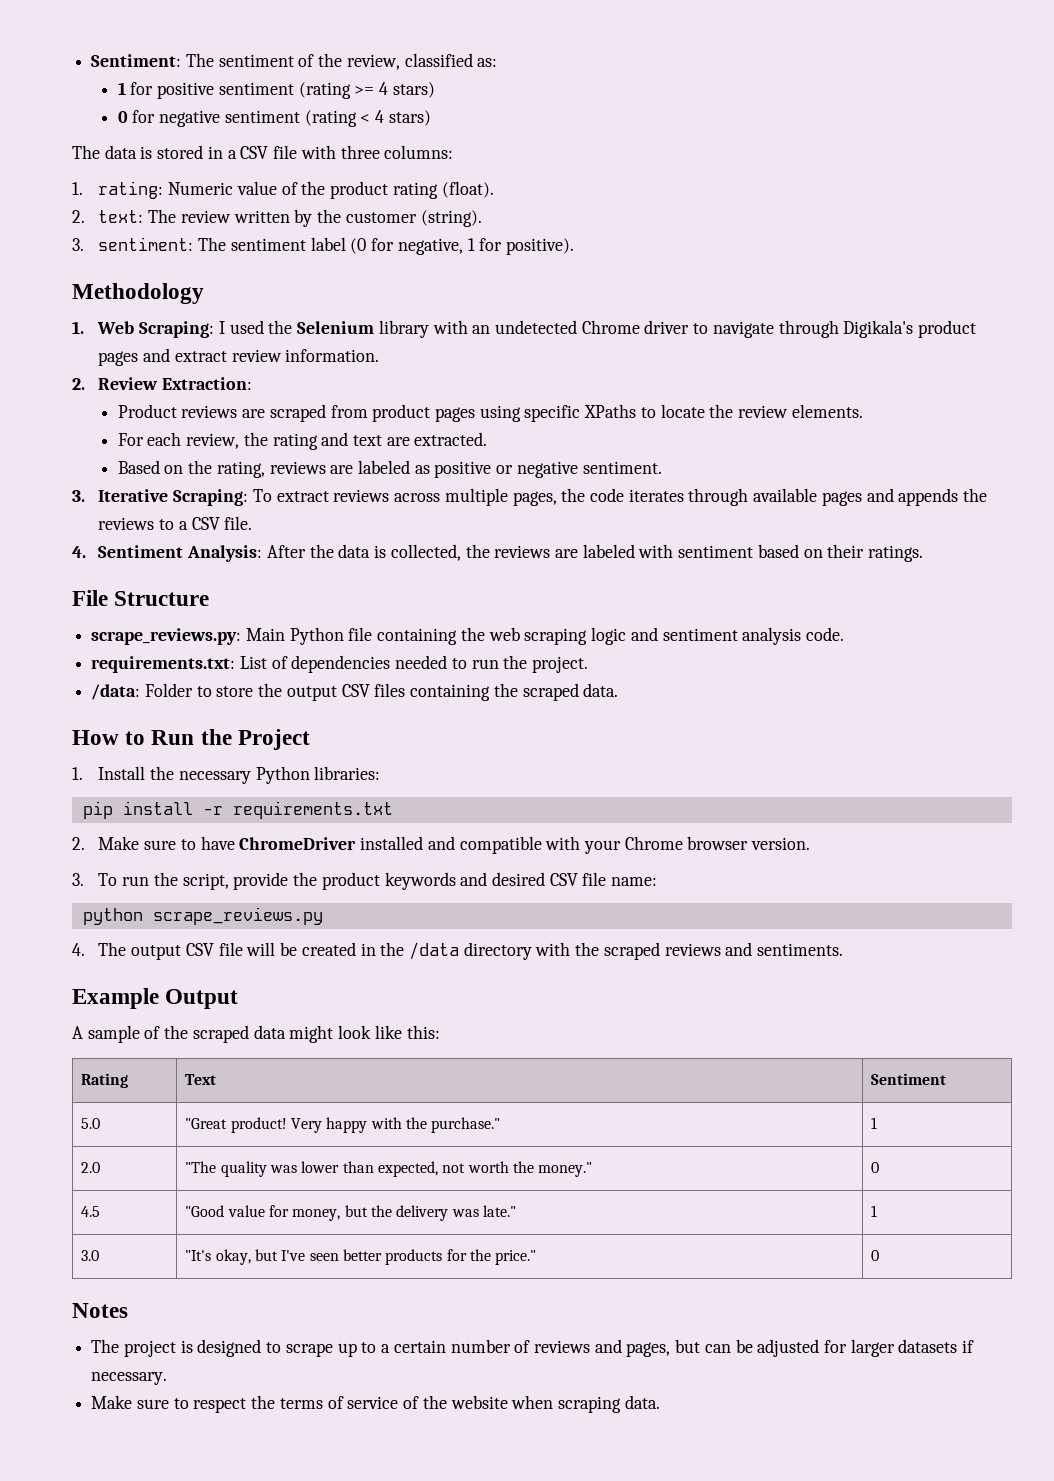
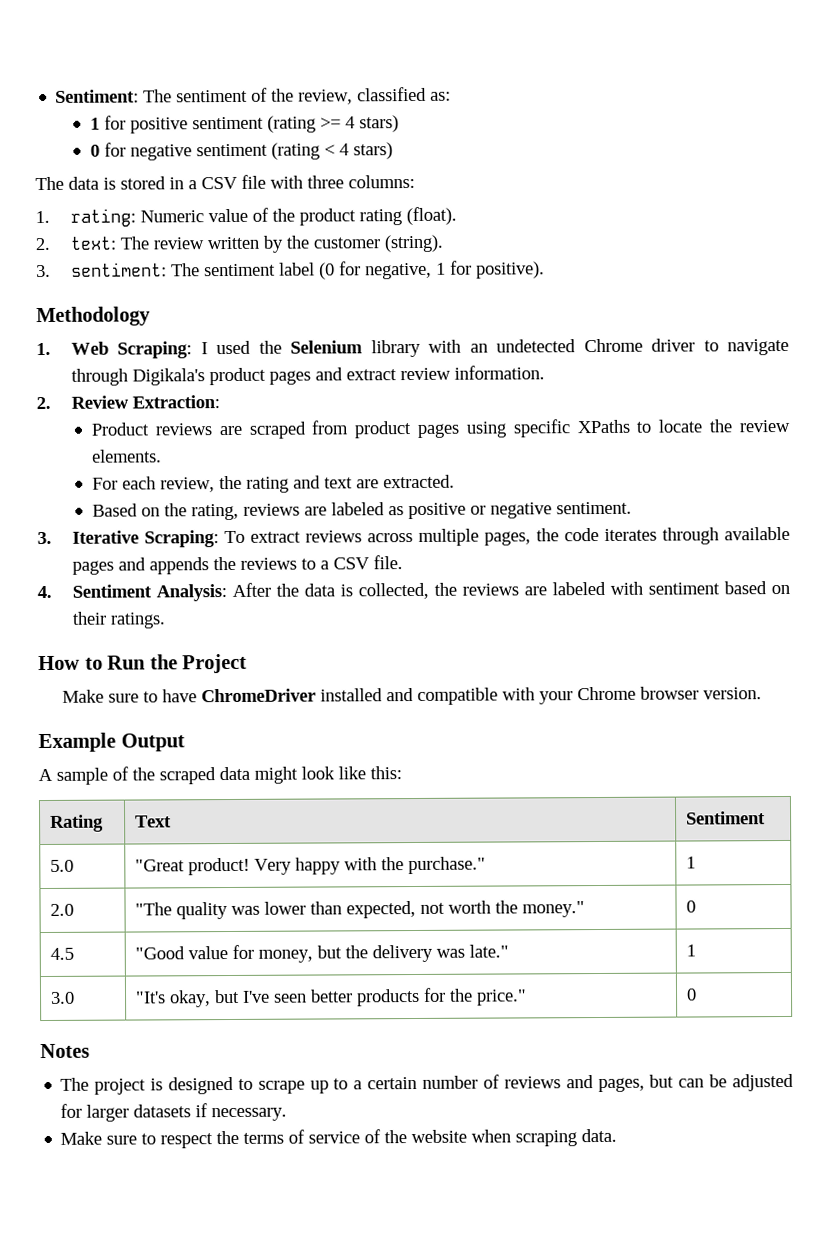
- File Structure
- scrape_reviews.py: Main Python file containing the web scraping logic and sentiment analysis code.
- requirements.txt: List of dependencies needed to run the project.
- /data: Folder to store the output CSV files containing the scraped data.
- 1. Install the necessary Python libraries:
- pip install -r requirements.txt
- 2. Make sure to have ChromeDriver installed and compatible with your Chrome browser version.
+ Make sure to have ChromeDriver installed and compatible with your Chrome browser version.
- 3. To run the script, provide the product keywords and desired CSV file name:
- python scrape_reviews.py
- 4. The output CSV file will be created in the /data directory with the scraped reviews and sentiments.

